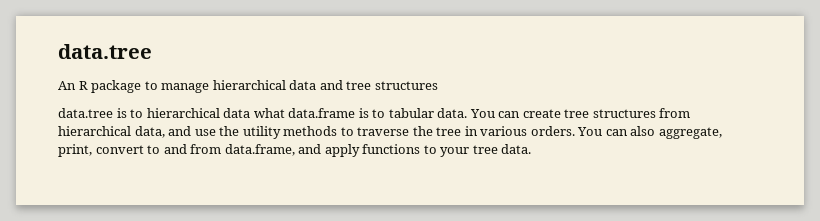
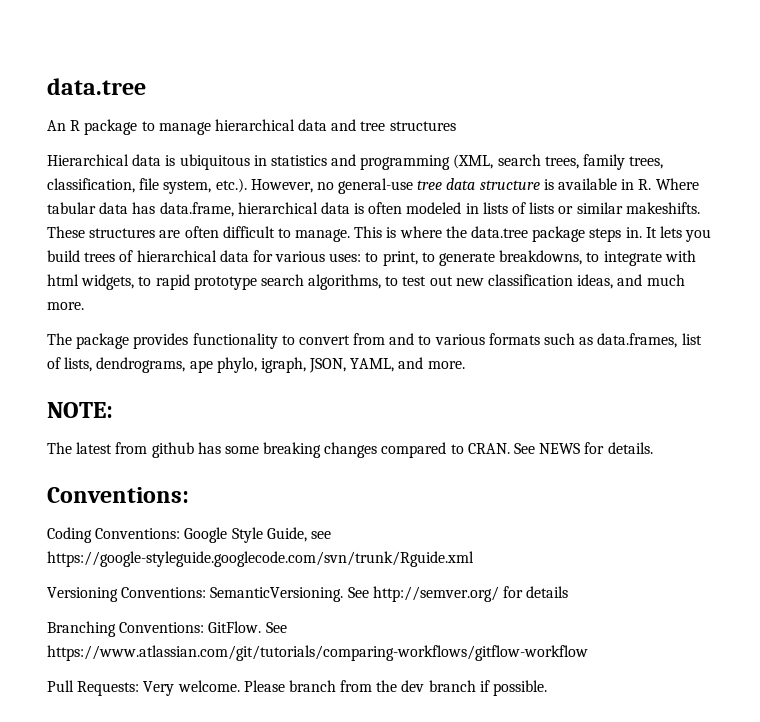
- data.tree is to hierarchical data what data.frame is to tabular data. You can create tree structures from hierarchical data, and use the utility methods to traverse the tree in various orders. You can also aggregate, print, convert to and from data.frame, and apply functions to your tree data.
+ Hierarchical data is ubiquitous in statistics and programming (XML, search trees, family trees, classification, file system, etc.). However, no general-use tree data structure is available in R. Where tabular data has data.frame, hierarchical data is often modeled in lists of lists or similar makeshifts. These structures are often difficult to manage. This is where the data.tree package steps in. It lets you build trees of hierarchical data for various uses: to print, to generate breakdowns, to integrate with html widgets, to rapid prototype search algorithms, to test out new classification ideas, and much more.
+ The package provides functionality to convert from and to various formats such as data.frames, list of lists, dendrograms, ape phylo, igraph, JSON, YAML, and more.
+ NOTE:
+ The latest from github has some breaking changes compared to CRAN. See NEWS for details.
+ Conventions:
+ Coding Conventions: Google Style Guide, see https://google-styleguide.googlecode.com/svn/trunk/Rguide.xml
+ Versioning Conventions: SemanticVersioning. See http://semver.org/ for details
+ Branching Conventions: GitFlow. See https://www.atlassian.com/git/tutorials/comparing-workflows/gitflow-workflow
+ Pull Requests: Very welcome. Please branch from the dev branch if possible.

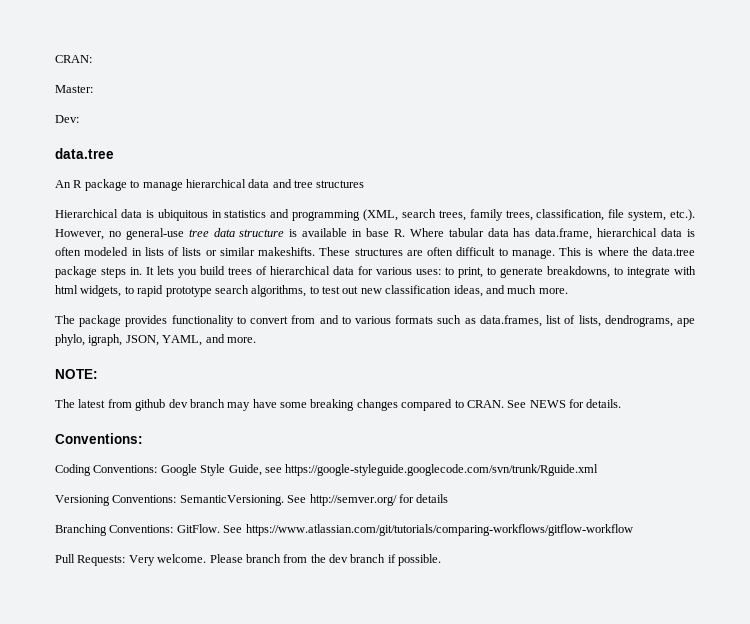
+ CRAN:
+ Master:
+ Dev:
- Hierarchical data is ubiquitous in statistics and programming (XML, search trees, family trees, classification, file system, etc.). However, no general-use tree data structure is available in R. Where tabular data has data.frame, hierarchical data is often modeled in lists of lists or similar makeshifts.
+ Hierarchical data is ubiquitous in statistics and programming (XML, search trees, family trees, classification, file system, etc.). However, no general-use tree data structure is available in base R. Where tabular data has data.frame, hierarchical data is often modeled in lists of lists or similar makeshifts.
- The latest from github has some breaking changes compared to CRAN.
+ The latest from github dev branch may have some breaking changes compared to CRAN.

